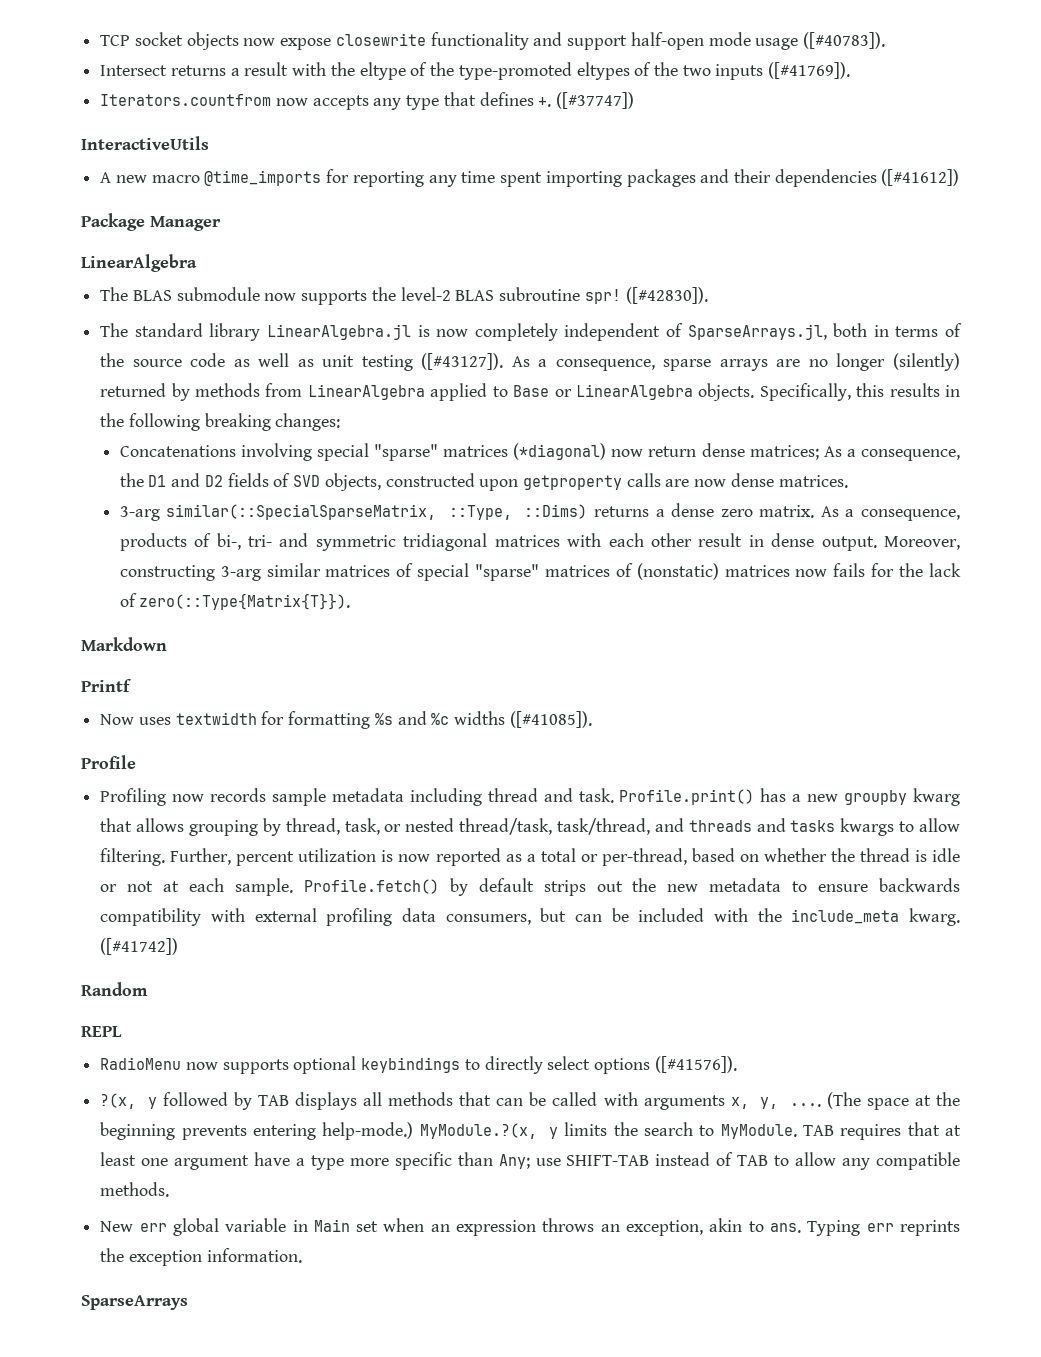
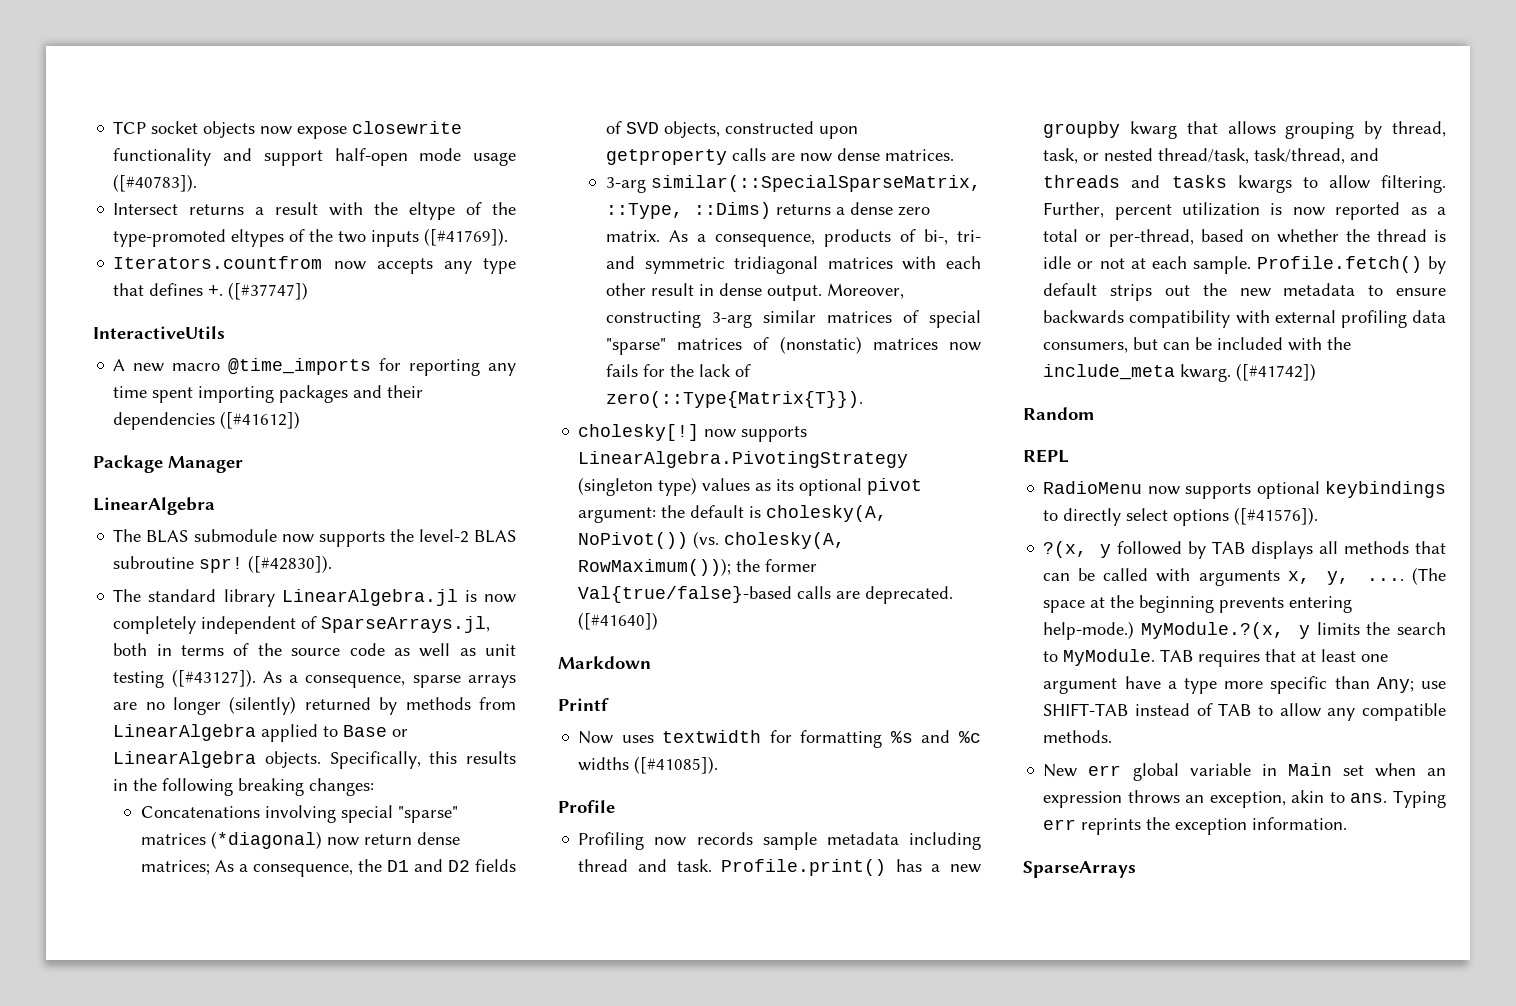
+ cholesky[!] now supports LinearAlgebra.PivotingStrategy (singleton type) values as its optional pivot argument: the default is cholesky(A, NoPivot()) (vs. cholesky(A, RowMaximum())); the former Val{true/false}-based calls are deprecated. ([#41640])

